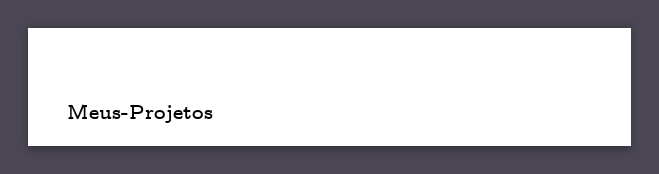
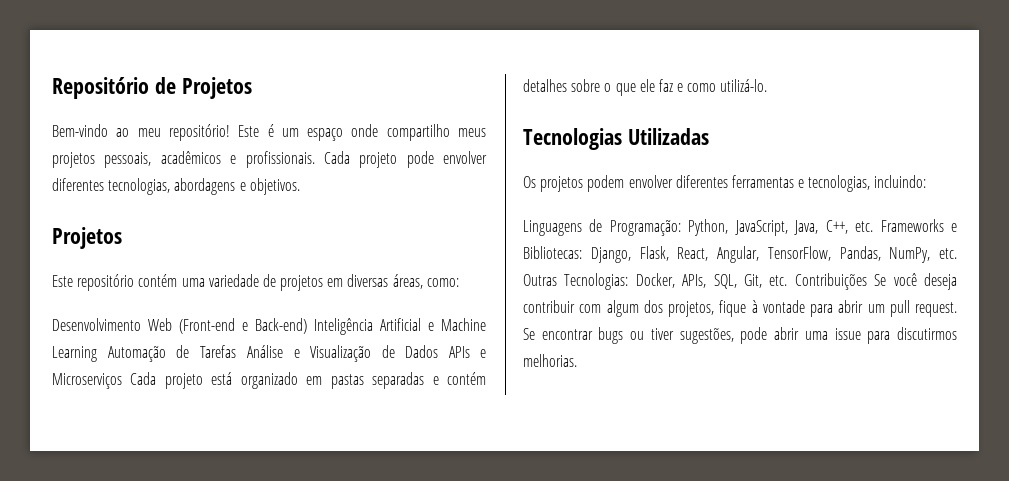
- Meus-Projetos
+ Repositório de Projetos
+ Bem-vindo ao meu repositório! Este é um espaço onde compartilho meus projetos pessoais, acadêmicos e profissionais. Cada projeto pode envolver diferentes tecnologias, abordagens e objetivos.
+ Projetos
+ Este repositório contém uma variedade de projetos em diversas áreas, como:
+ Desenvolvimento Web (Front-end e Back-end) Inteligência Artificial e Machine Learning Automação de Tarefas Análise e Visualização de Dados APIs e Microserviços Cada projeto está organizado em pastas separadas e contém detalhes sobre o que ele faz e como utilizá-lo.
+ Tecnologias Utilizadas
+ Os projetos podem envolver diferentes ferramentas e tecnologias, incluindo:
+ Linguagens de Programação: Python, JavaScript, Java, C++, etc. Frameworks e Bibliotecas: Django, Flask, React, Angular, TensorFlow, Pandas, NumPy, etc. Outras Tecnologias: Docker, APIs, SQL, Git, etc. Contribuições Se você deseja contribuir com algum dos projetos, fique à vontade para abrir um pull request. Se encontrar bugs ou tiver sugestões, pode abrir uma issue para discutirmos melhorias.

